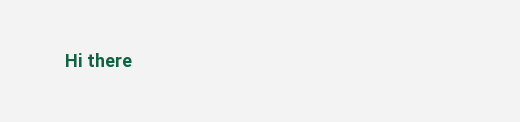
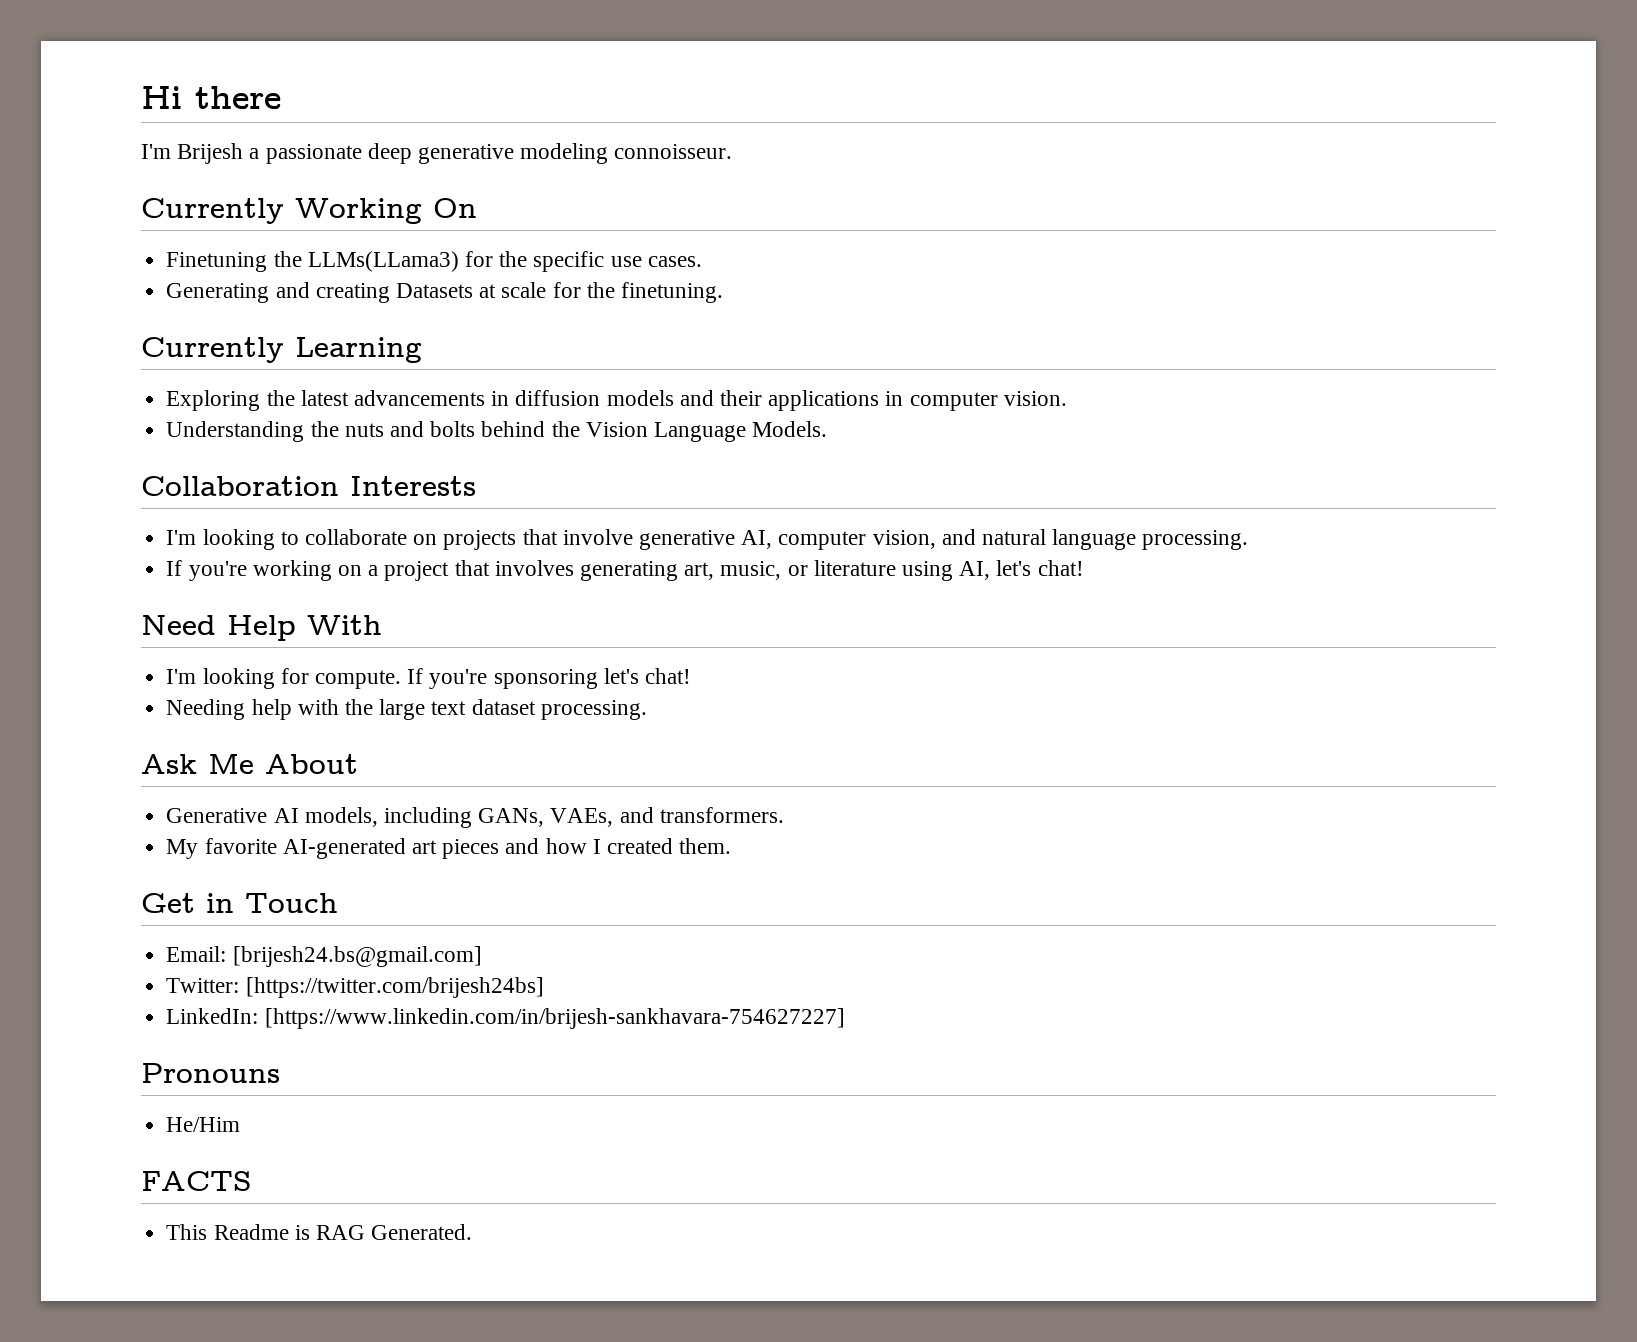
+ I'm Brijesh a passionate deep generative modeling connoisseur.
+ Currently Working On
+ Finetuning the LLMs(LLama3) for the specific use cases.
+ Generating and creating Datasets at scale for the finetuning.
+ Currently Learning
+ Exploring the latest advancements in diffusion models and their applications in computer vision.
+ Understanding the nuts and bolts behind the Vision Language Models.
+ Collaboration Interests
+ I'm looking to collaborate on projects that involve generative AI, computer vision, and natural language processing.
+ If you're working on a project that involves generating art, music, or literature using AI, let's chat!
+ Need Help With
+ I'm looking for compute. If you're sponsoring let's chat!
+ Needing help with the large text dataset processing.
+ Ask Me About
+ Generative AI models, including GANs, VAEs, and transformers.
+ My favorite AI-generated art pieces and how I created them.
+ Get in Touch
+ Email: [brijesh24.bs@gmail.com]
+ Twitter: [https://twitter.com/brijesh24bs]
+ LinkedIn: [https://www.linkedin.com/in/brijesh-sankhavara-754627227]
+ Pronouns
+ He/Him
+ FACTS
+ This Readme is RAG Generated.

